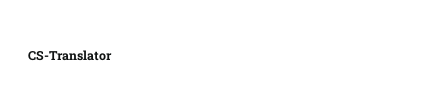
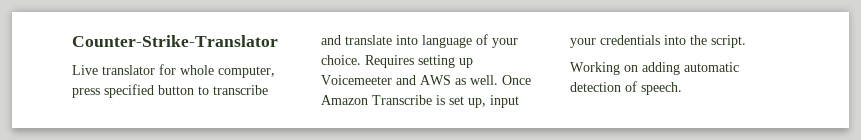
- CS-Translator
+ Counter-Strike-Translator
+ Live translator for whole computer, press specified button to transcribe and translate into language of your choice. Requires setting up Voicemeeter and AWS as well. Once Amazon Transcribe is set up, input your credentials into the script.
+ Working on adding automatic detection of speech.

